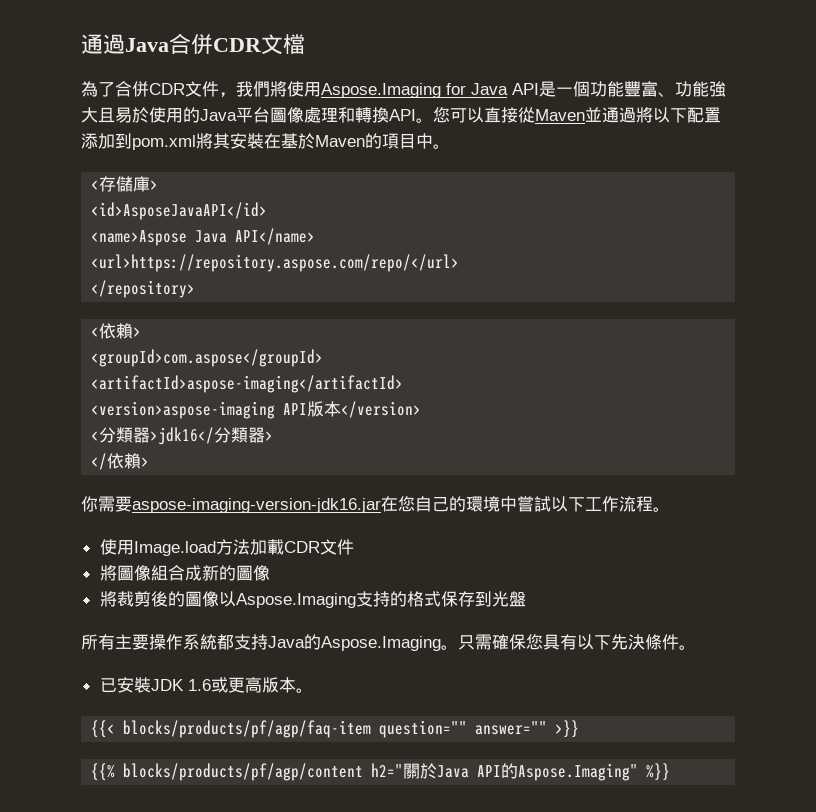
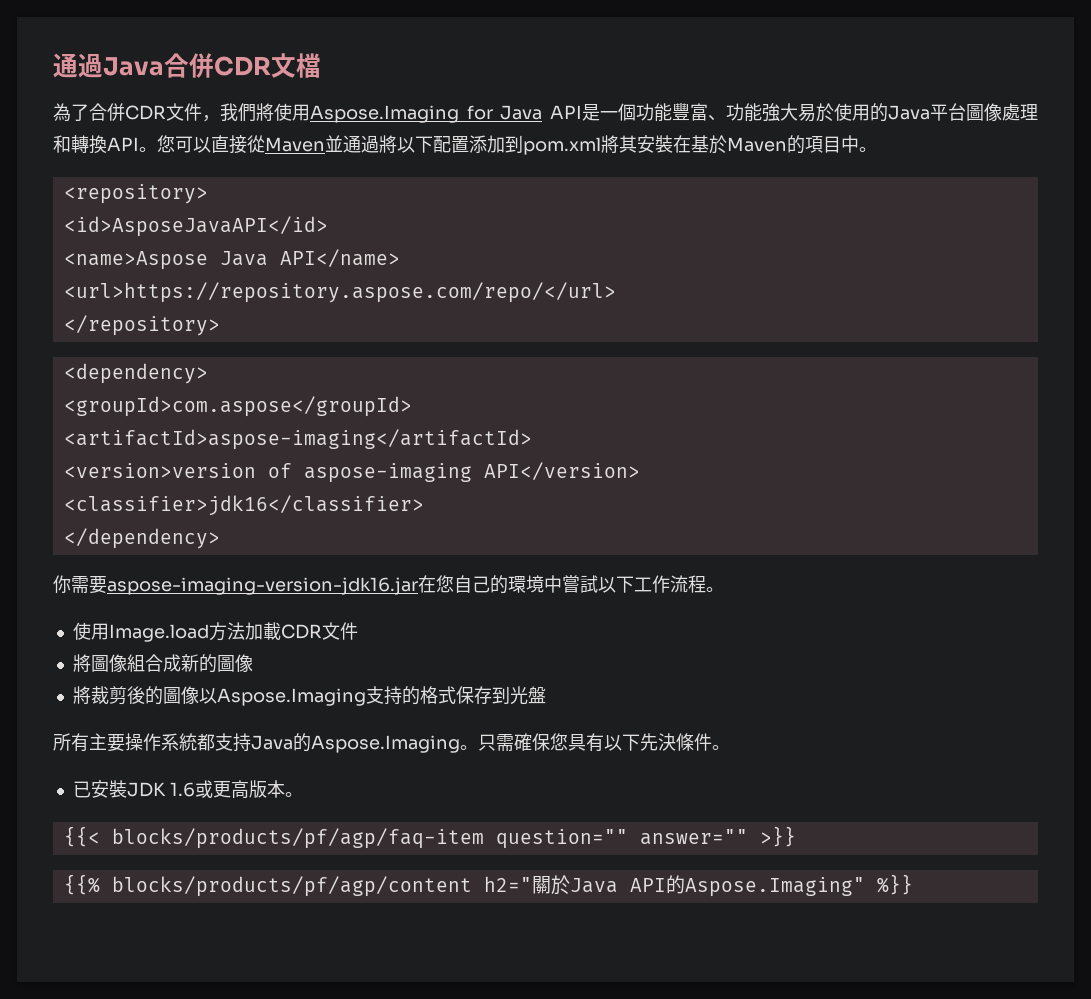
- 為了合併CDR文件，我們將使用Aspose.Imaging for Java API是一個功能豐富、功能強大且易於使用的Java平台圖像處理和轉換API。
+ 為了合併CDR文件，我們將使用Aspose.Imaging for Java API是一個功能豐富、功能強大易於使用的Java平台圖像處理和轉換API。
- <存儲庫>
+ <repository>
- <依賴>
+ <dependency>
- <version>aspose-imaging API版本</version>
- <分類器>jdk16</分類器>
- </依賴>
+ <version>version of aspose-imaging API</version>
+ <classifier>jdk16</classifier>
+ </dependency>

